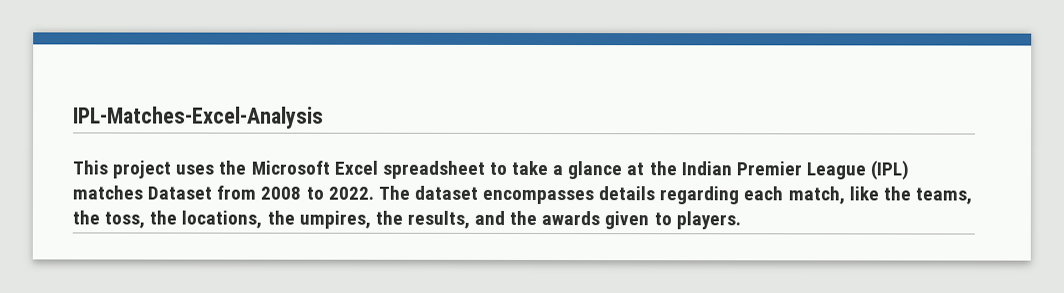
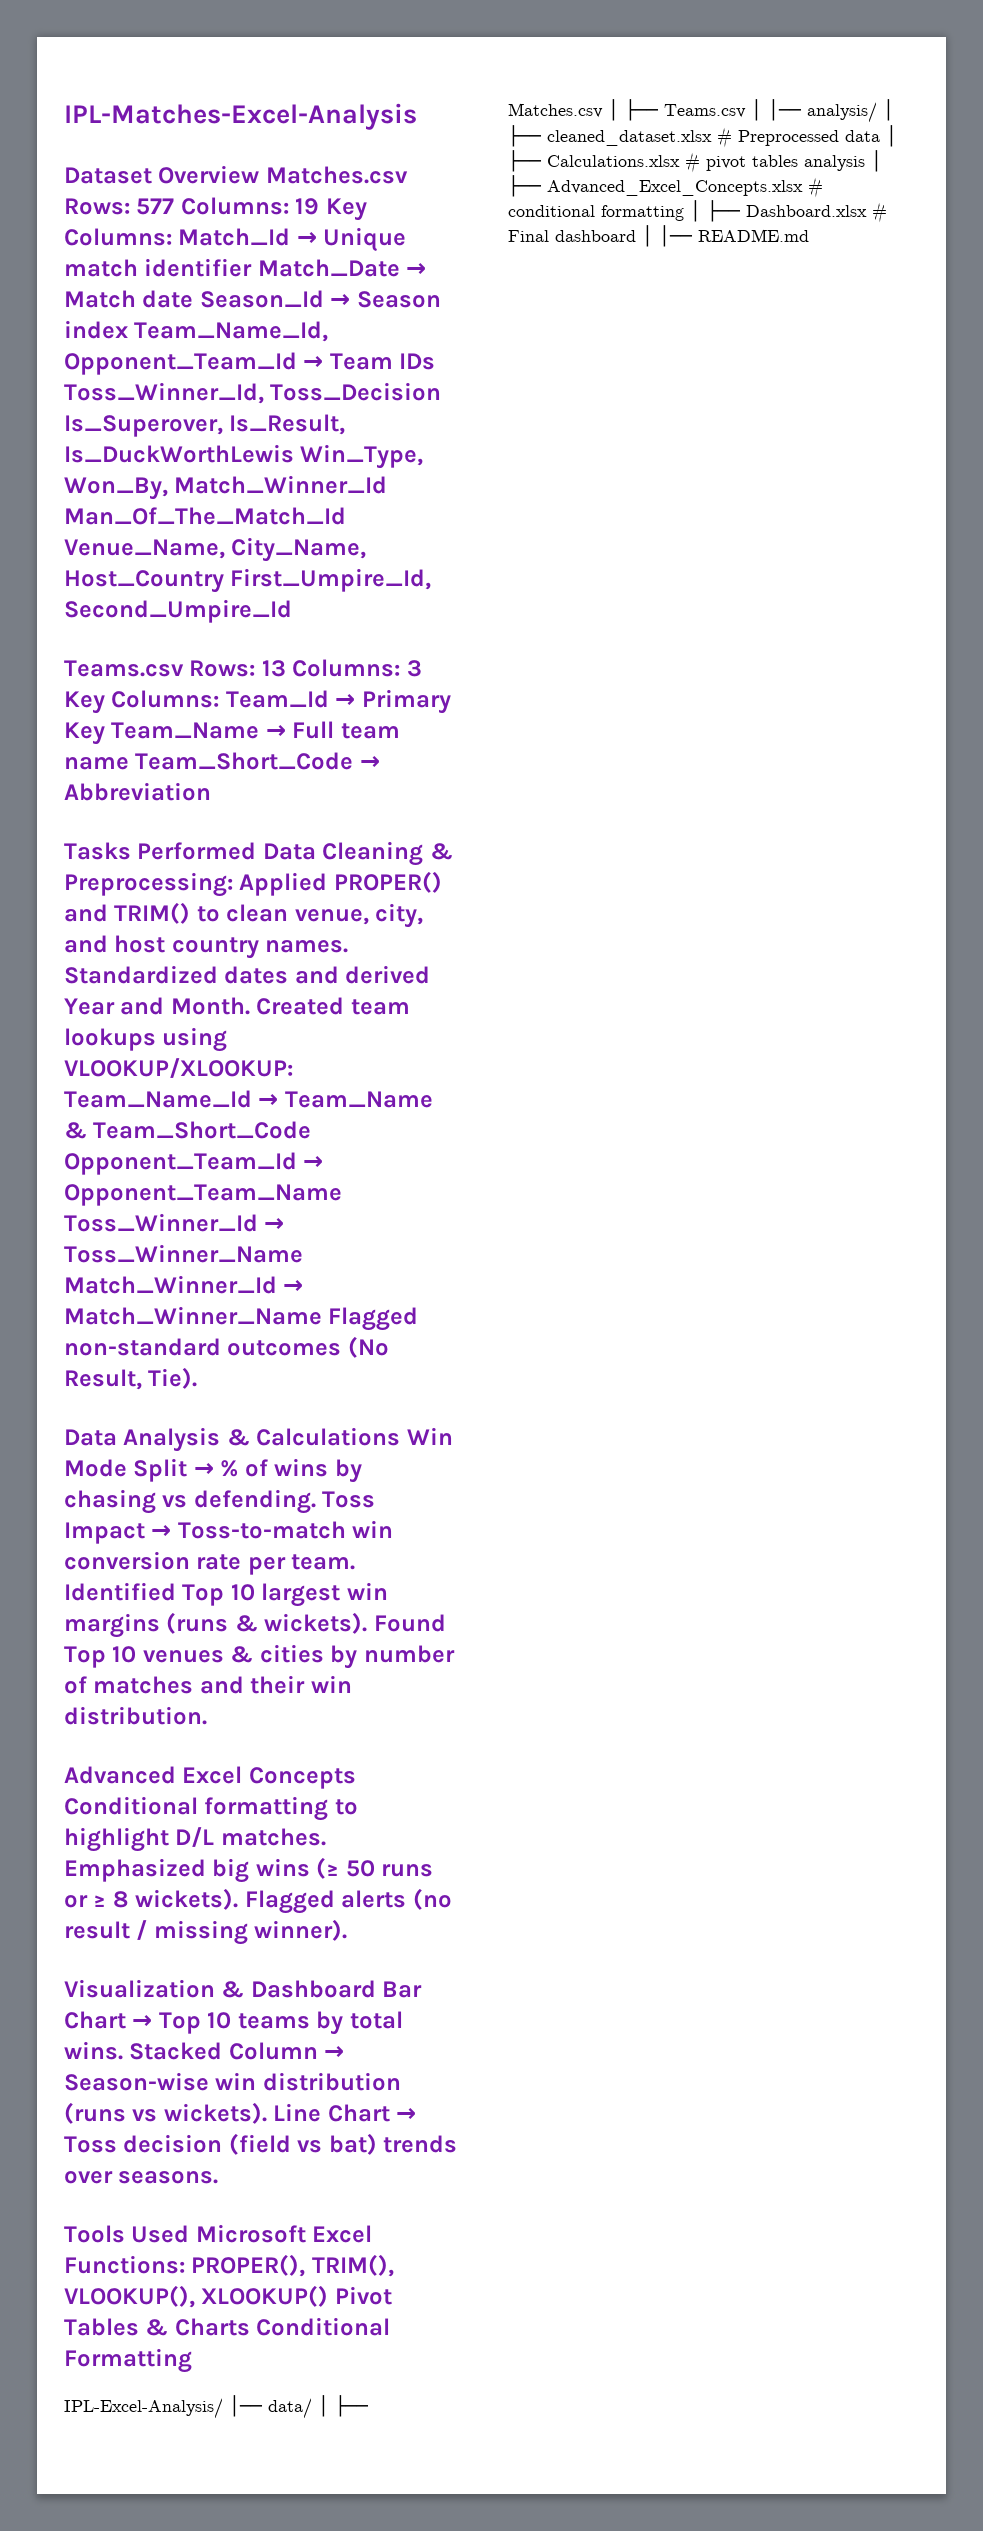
- This project uses the Microsoft Excel spreadsheet to take a glance at the Indian Premier League (IPL) matches Dataset from 2008 to 2022. The dataset encompasses details regarding each match, like the teams, the toss, the locations, the umpires, the results, and the awards given to players.
+ Dataset Overview Matches.csv Rows: 577 Columns: 19 Key Columns: Match_Id → Unique match identifier Match_Date → Match date Season_Id → Season index Team_Name_Id, Opponent_Team_Id → Team IDs Toss_Winner_Id, Toss_Decision Is_Superover, Is_Result, Is_DuckWorthLewis Win_Type, Won_By, Match_Winner_Id Man_Of_The_Match_Id Venue_Name, City_Name, Host_Country First_Umpire_Id, Second_Umpire_Id
+ Teams.csv Rows: 13 Columns: 3 Key Columns: Team_Id → Primary Key Team_Name → Full team name Team_Short_Code → Abbreviation
+ Tasks Performed Data Cleaning & Preprocessing: Applied PROPER() and TRIM() to clean venue, city, and host country names. Standardized dates and derived Year and Month. Created team lookups using VLOOKUP/XLOOKUP: Team_Name_Id → Team_Name & Team_Short_Code Opponent_Team_Id → Opponent_Team_Name Toss_Winner_Id → Toss_Winner_Name Match_Winner_Id → Match_Winner_Name Flagged non-standard outcomes (No Result, Tie).
+ Data Analysis & Calculations Win Mode Split → % of wins by chasing vs defending. Toss Impact → Toss-to-match win conversion rate per team. Identified Top 10 largest win margins (runs & wickets). Found Top 10 venues & cities by number of matches and their win distribution.
+ Advanced Excel Concepts Conditional formatting to highlight D/L matches. Emphasized big wins (≥ 50 runs or ≥ 8 wickets). Flagged alerts (no result / missing winner).
+ Visualization & Dashboard Bar Chart → Top 10 teams by total wins. Stacked Column → Season-wise win distribution (runs vs wickets). Line Chart → Toss decision (field vs bat) trends over seasons.
+ Tools Used Microsoft Excel Functions: PROPER(), TRIM(), VLOOKUP(), XLOOKUP() Pivot Tables & Charts Conditional Formatting
+ IPL-Excel-Analysis/ │── data/ │ ├── Matches.csv │ ├── Teams.csv │ │── analysis/ │ ├── cleaned_dataset.xlsx # Preprocessed data │ ├── Calculations.xlsx # pivot tables analysis │ ├── Advanced_Excel_Concepts.xlsx # conditional formatting │ ├── Dashboard.xlsx # Final dashboard │ │── README.md

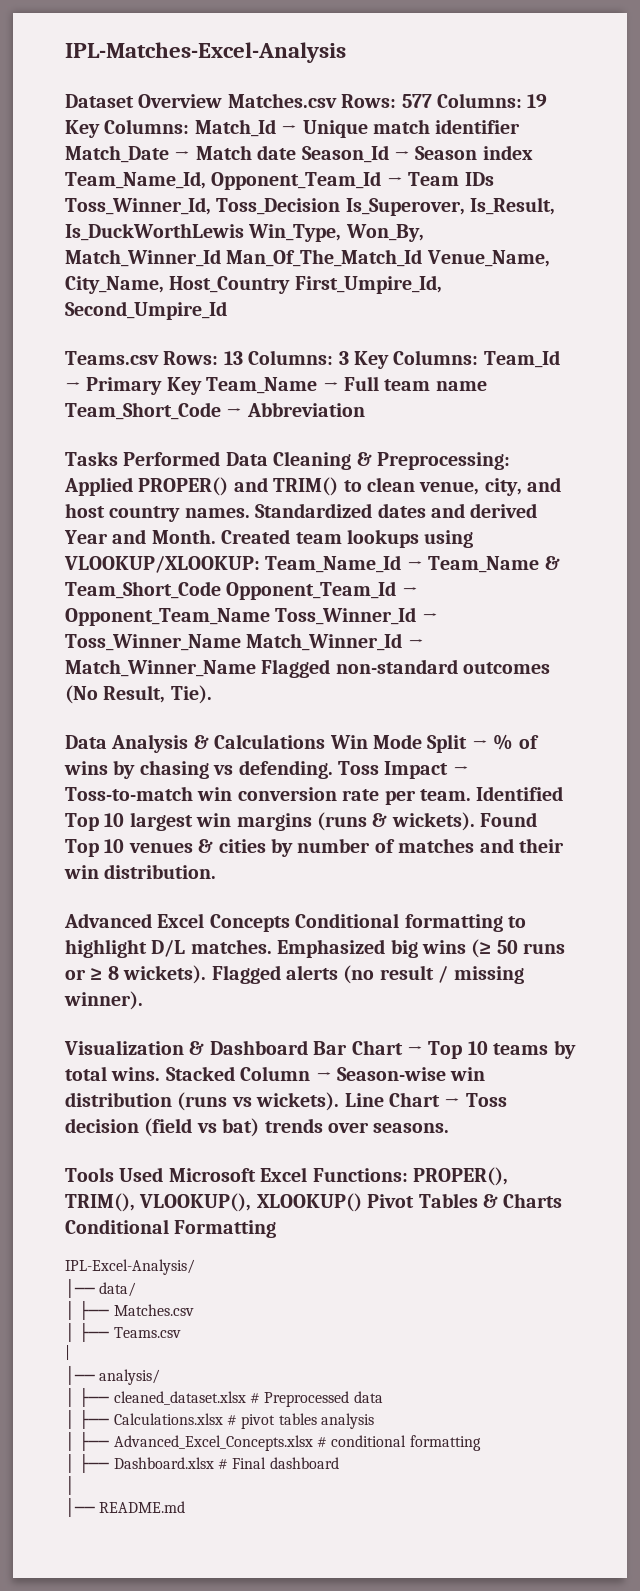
- IPL-Excel-Analysis/ │── data/ │ ├── Matches.csv │ ├── Teams.csv │ │── analysis/ │ ├── cleaned_dataset.xlsx # Preprocessed data │ ├── Calculations.xlsx # pivot tables analysis │ ├── Advanced_Excel_Concepts.xlsx # conditional formatting │ ├── Dashboard.xlsx # Final dashboard │ │── README.md
+ IPL-Excel-Analysis/
+ │── data/
+ │ ├── Matches.csv
+ │ ├── Teams.csv
+ |
+ │── analysis/
+ │ ├── cleaned_dataset.xlsx # Preprocessed data
+ │ ├── Calculations.xlsx # pivot tables analysis
+ │ ├── Advanced_Excel_Concepts.xlsx # conditional formatting
+ │ ├── Dashboard.xlsx # Final dashboard
+ │
+ │── README.md

